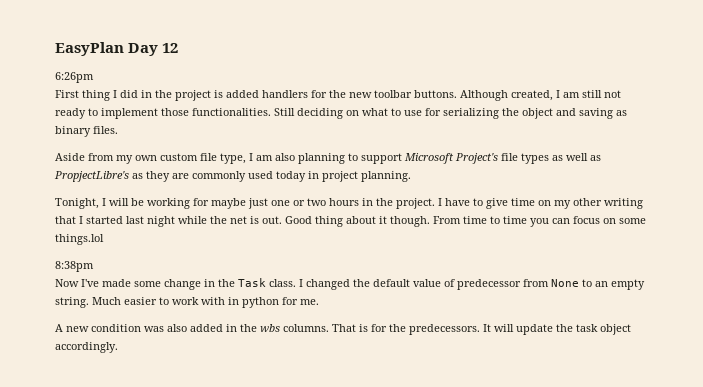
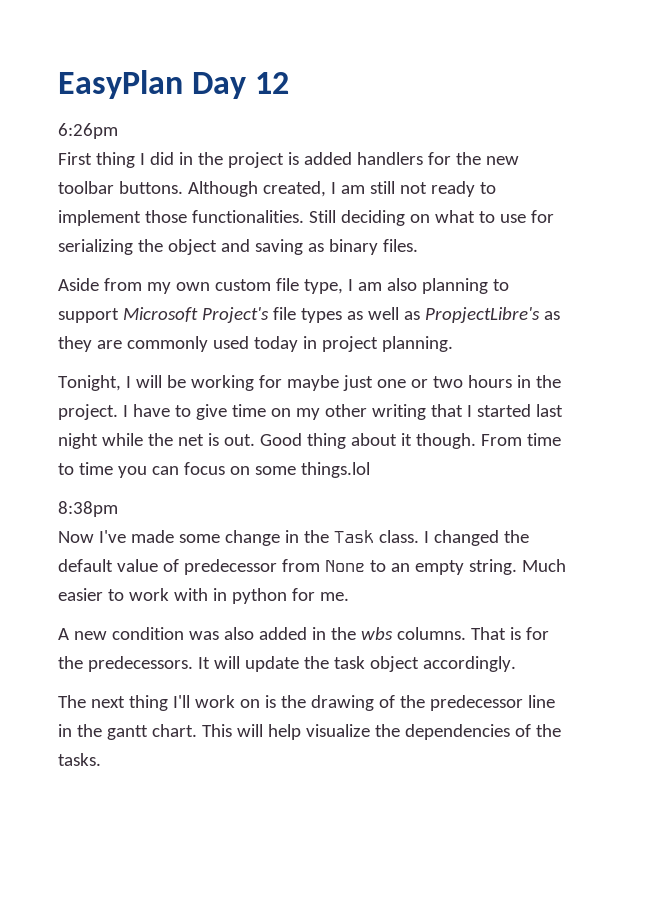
+ The next thing I'll work on is the drawing of the predecessor line in the gantt chart. This will help visualize the dependencies of the tasks.

